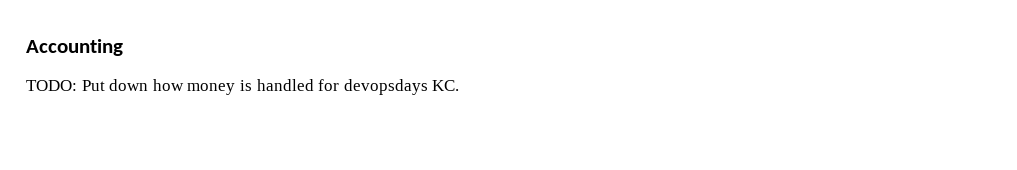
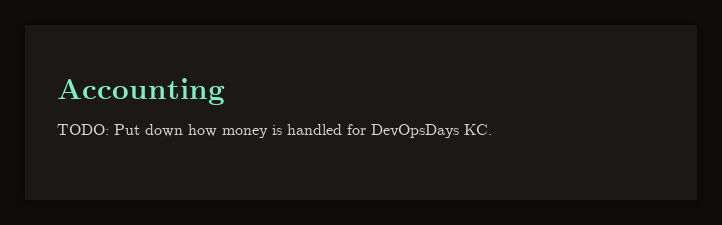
- TODO: Put down how money is handled for devopsdays KC.
+ TODO: Put down how money is handled for DevOpsDays KC.

